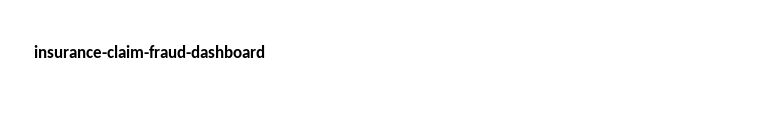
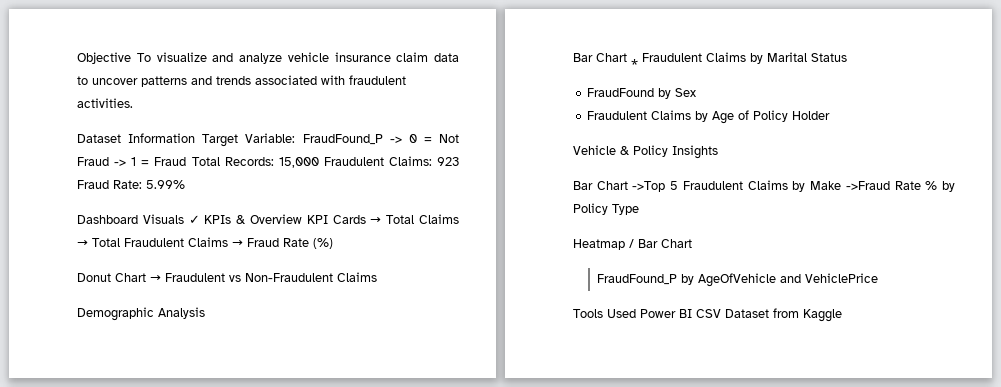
- insurance-claim-fraud-dashboard
+ Objective To visualize and analyze vehicle insurance claim data to uncover patterns and trends associated with fraudulent activities.
+ Dataset Information Target Variable: FraudFound_P -> 0 = Not Fraud -> 1 = Fraud Total Records: 15,000 Fraudulent Claims: 923 Fraud Rate: 5.99%
+ Dashboard Visuals ✓ KPIs & Overview KPI Cards → Total Claims → Total Fraudulent Claims → Fraud Rate (%)
+ Donut Chart → Fraudulent vs Non-Fraudulent Claims
+ Demographic Analysis
+ Bar Chart ⁎ Fraudulent Claims by Marital Status
+ FraudFound by Sex
+ Fraudulent Claims by Age of Policy Holder
+ Vehicle & Policy Insights
+ Bar Chart ->Top 5 Fraudulent Claims by Make ->Fraud Rate % by Policy Type
+ Heatmap / Bar Chart
+ FraudFound_P by AgeOfVehicle and VehiclePrice
+ Tools Used Power BI CSV Dataset from Kaggle

